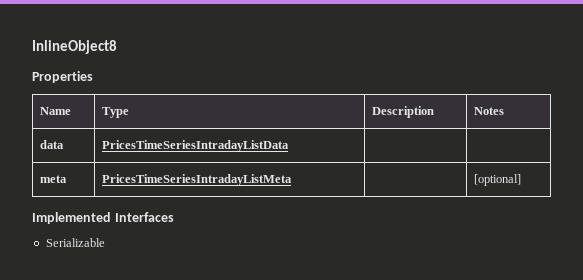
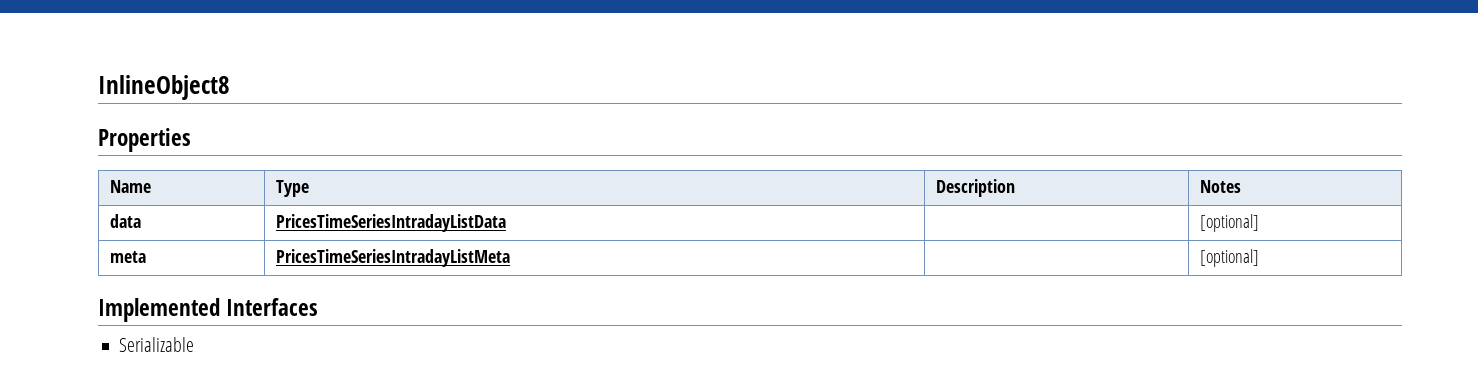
- data | PricesTimeSeriesIntradayListData | |
+ data | PricesTimeSeriesIntradayListData | | [optional]

